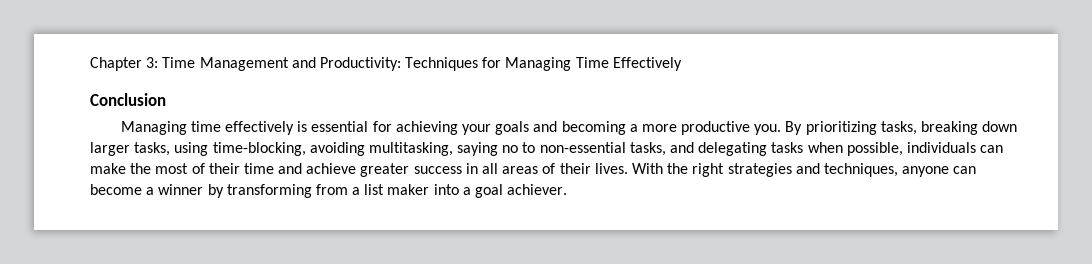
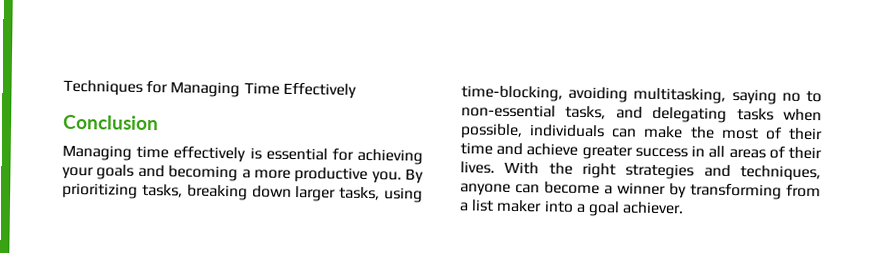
- Chapter 3: Time Management and Productivity: Techniques for Managing Time Effectively
+ Techniques for Managing Time Effectively

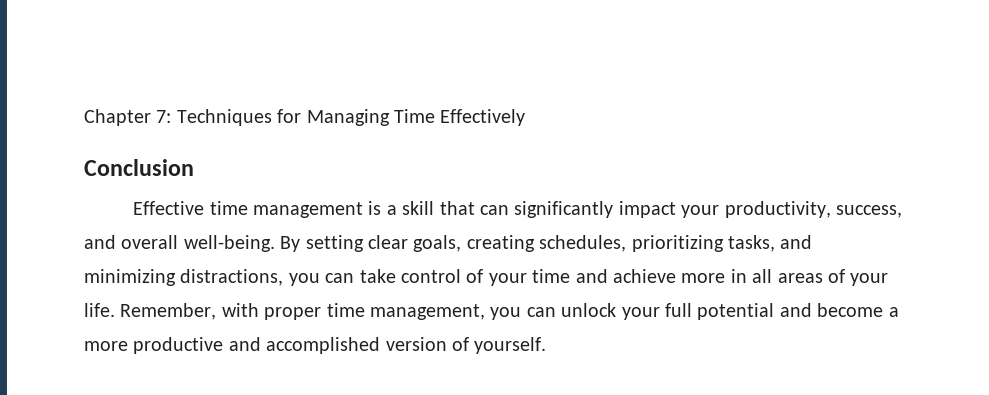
- Techniques for Managing Time Effectively
+ Chapter 7: Techniques for Managing Time Effectively
- Managing time effectively is essential for achieving your goals and becoming a more productive you. By prioritizing tasks, breaking down larger tasks, using time-blocking, avoiding multitasking, saying no to non-essential tasks, and delegating tasks when possible, individuals can make the most of their time and achieve greater success in all areas of their lives. With the right strategies and techniques, anyone can become a winner by transforming from a list maker into a goal achiever.
+ Effective time management is a skill that can significantly impact your productivity, success, and overall well-being. By setting clear goals, creating schedules, prioritizing tasks, and minimizing distractions, you can take control of your time and achieve more in all areas of your life. Remember, with proper time management, you can unlock your full potential and become a more productive and accomplished version of yourself.

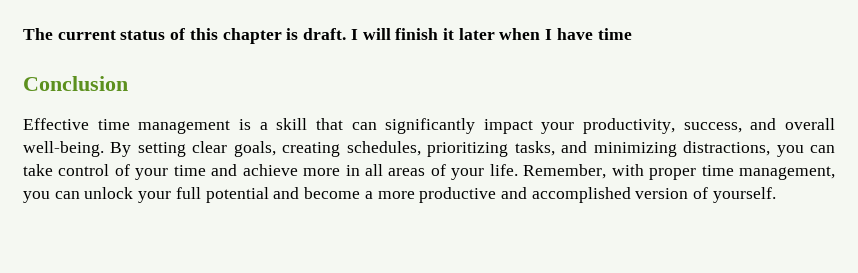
- Chapter 7: Techniques for Managing Time Effectively
+ The current status of this chapter is draft. I will finish it later when I have time

